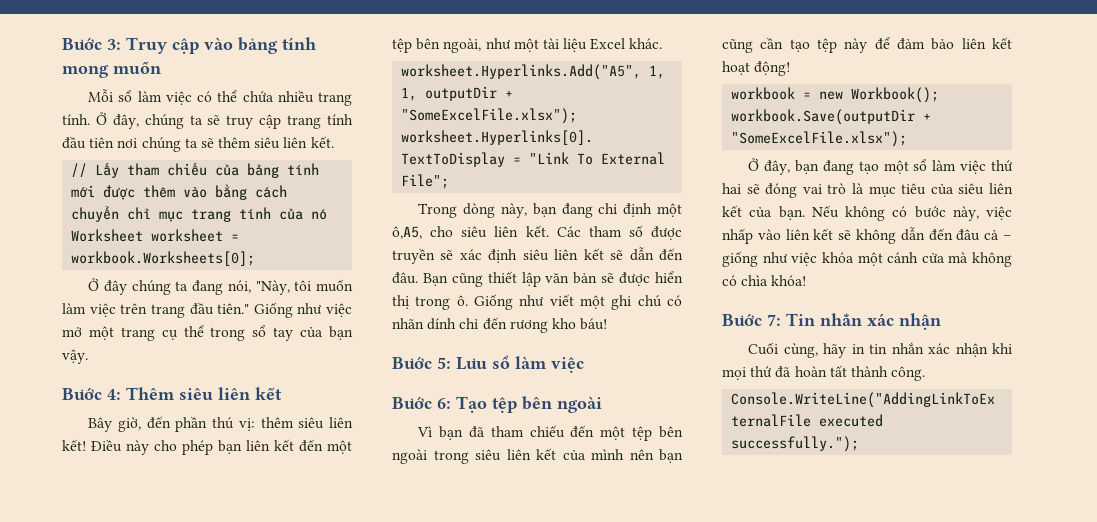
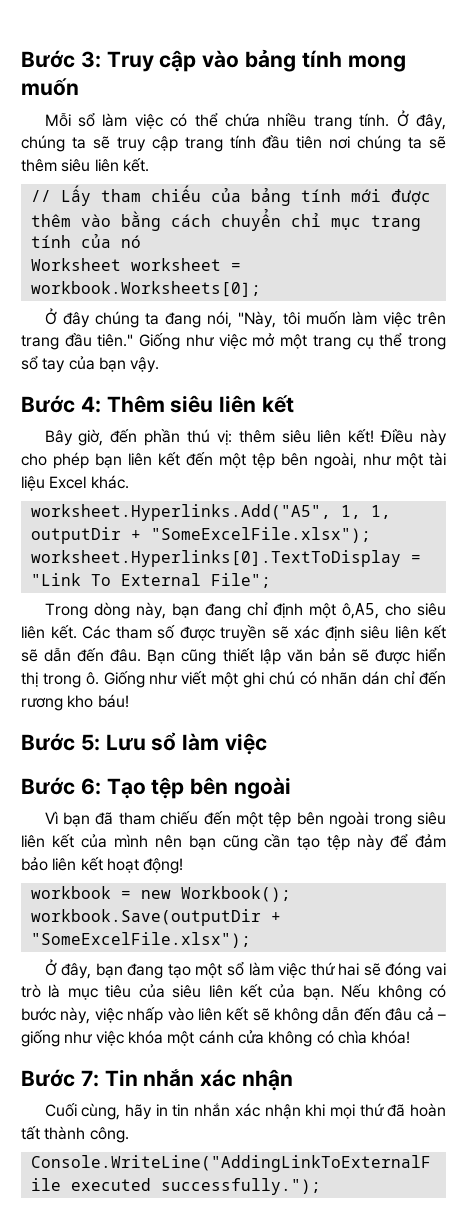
- Giống như viết một ghi chú có nhãn dính chỉ đến rương kho báu!
+ Giống như viết một ghi chú có nhãn dán chỉ đến rương kho báu!
- Nếu không có bước này, việc nhấp vào liên kết sẽ không dẫn đến đâu cả – giống như việc khóa một cánh cửa mà không có chìa khóa!
+ Nếu không có bước này, việc nhấp vào liên kết sẽ không dẫn đến đâu cả – giống như việc khóa một cánh cửa không có chìa khóa!

